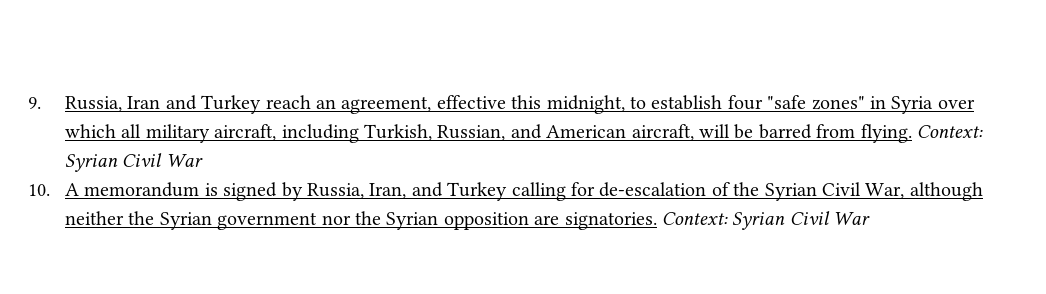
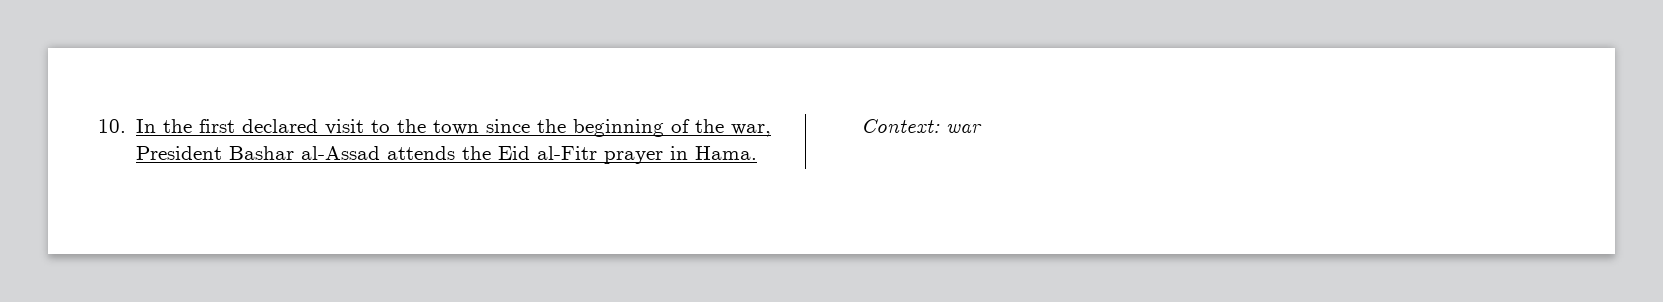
- 9. Russia, Iran and Turkey reach an agreement, effective this midnight, to establish four "safe zones" in Syria over which all military aircraft, including Turkish, Russian, and American aircraft, will be barred from flying. Context: Syrian Civil War
- 10. A memorandum is signed by Russia, Iran, and Turkey calling for de-escalation of the Syrian Civil War, although neither the Syrian government nor the Syrian opposition are signatories. Context: Syrian Civil War
+ 10. In the first declared visit to the town since the beginning of the war, President Bashar al-Assad attends the Eid al-Fitr prayer in Hama. Context: war

